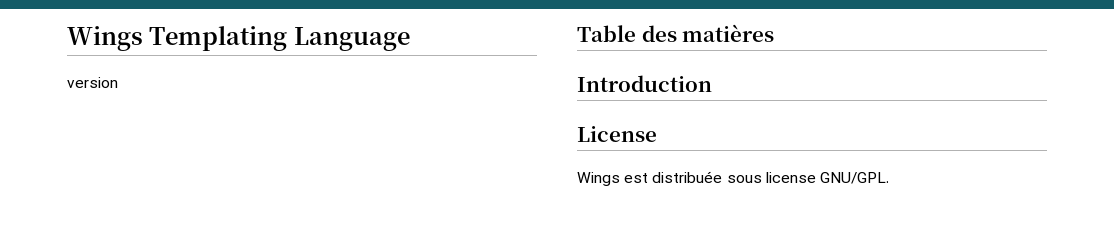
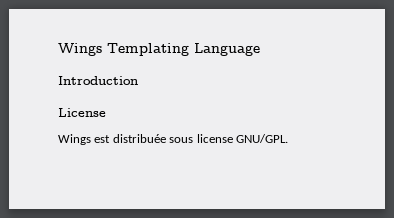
- version
- Table des matières

